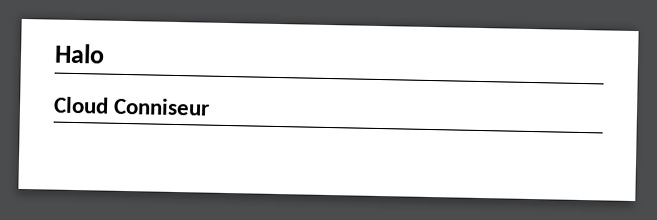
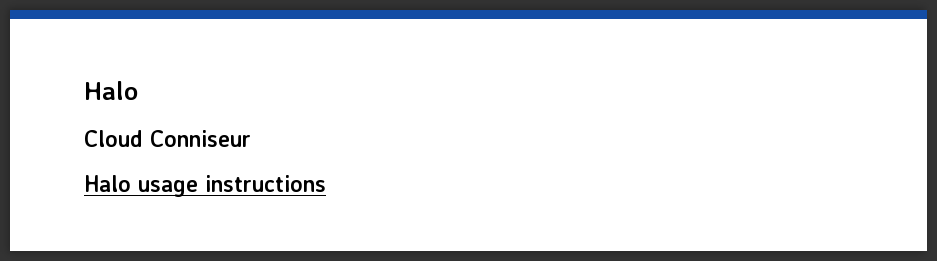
+ Halo usage instructions

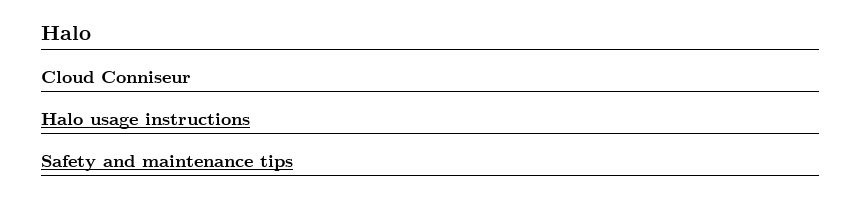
+ Safety and maintenance tips

